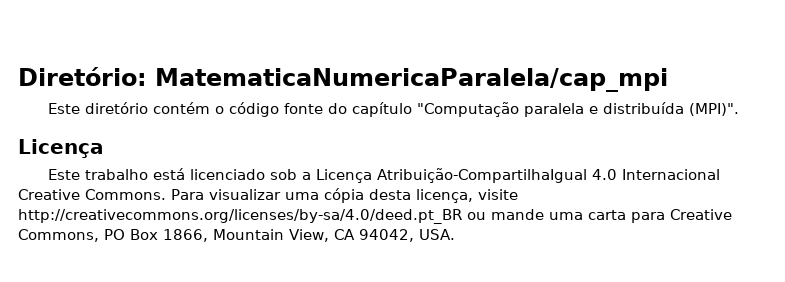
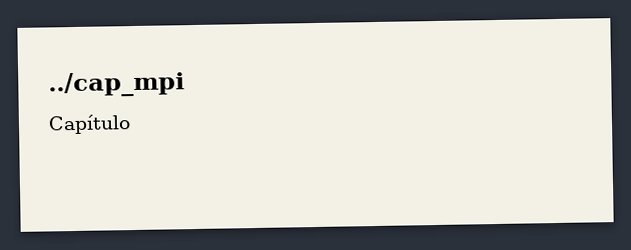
- Diretório: MatematicaNumericaParalela/cap_mpi
- Este diretório contém o código fonte do capítulo "Computação paralela e distribuída (MPI)".
- Licença
- Este trabalho está licenciado sob a Licença Atribuição-CompartilhaIgual 4.0 Internacional Creative Commons. Para visualizar uma cópia desta licença, visite http://creativecommons.org/licenses/by-sa/4.0/deed.pt_BR ou mande uma carta para Creative Commons, PO Box 1866, Mountain View, CA 94042, USA.
+ ../cap_mpi
+ Capítulo

